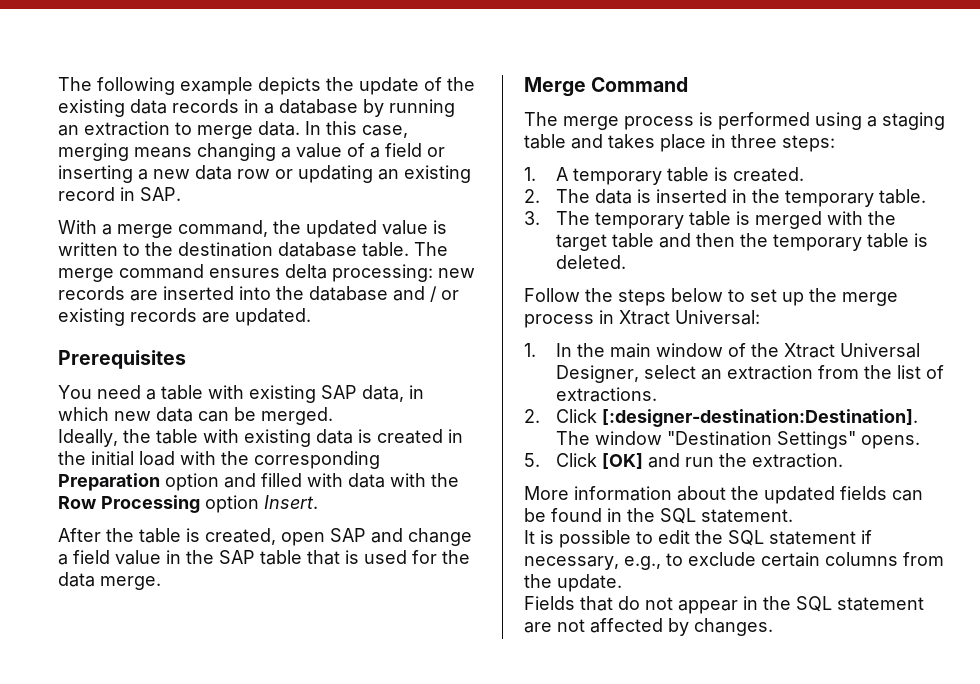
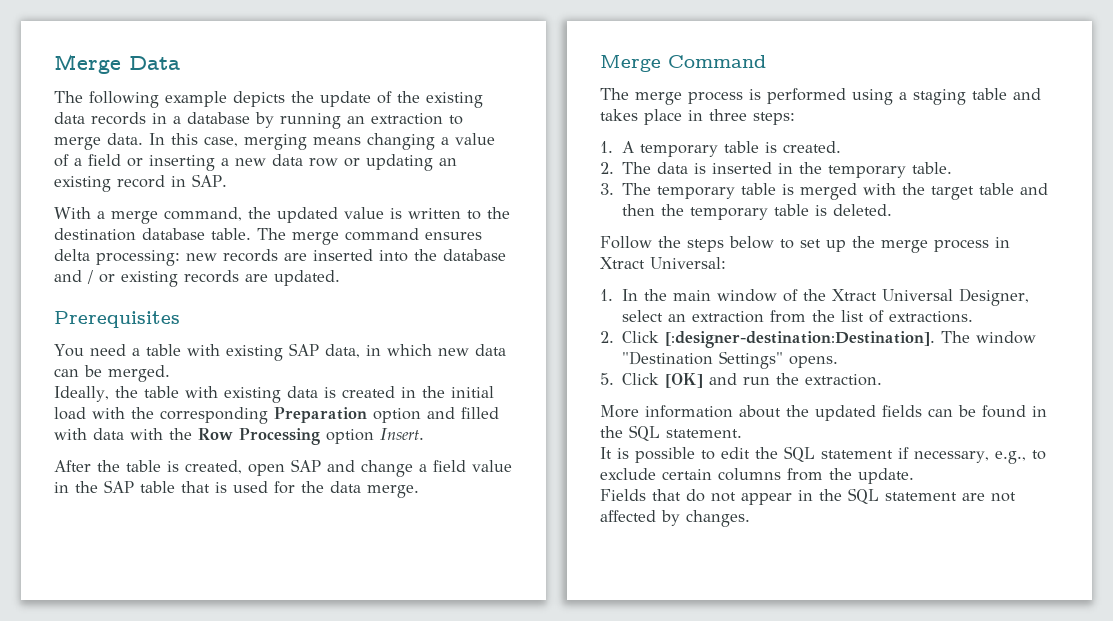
+ Merge Data

